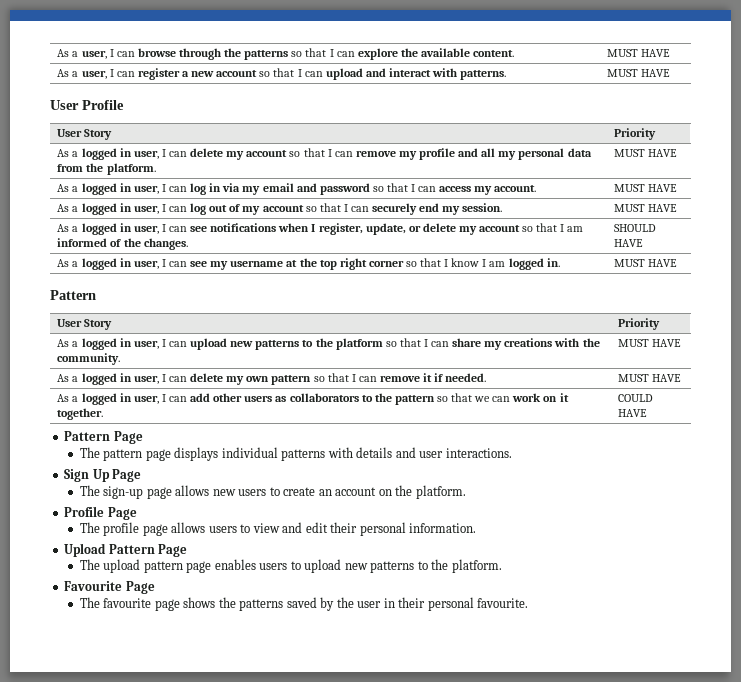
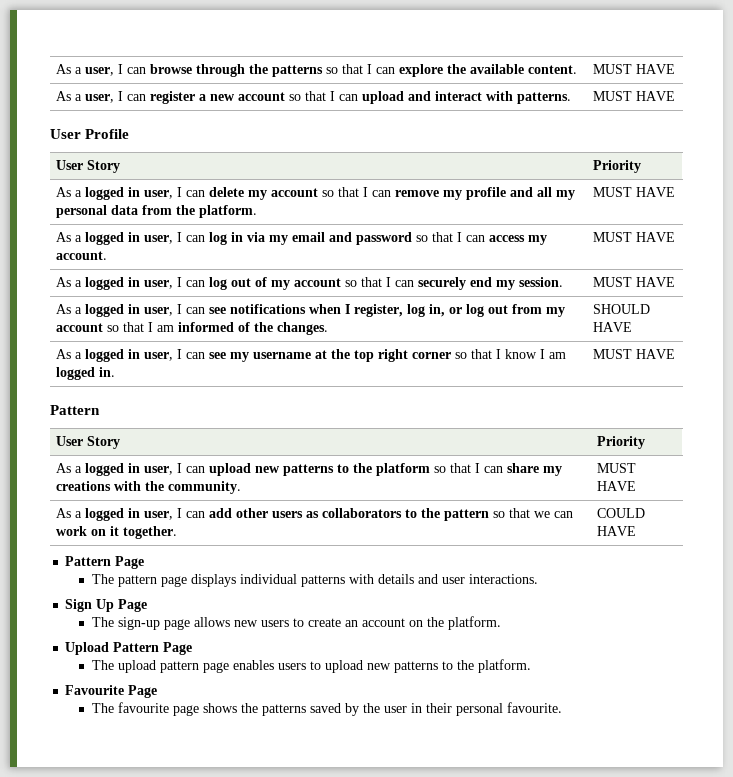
- As a logged in user, I can see notifications when I register, update, or delete my account so that I am informed of the changes. | SHOULD HAVE
+ As a logged in user, I can see notifications when I register, log in, or log out from my account so that I am informed of the changes. | SHOULD HAVE
- As a logged in user, I can delete my own pattern so that I can remove it if needed. | MUST HAVE
- Profile Page
- The profile page allows users to view and edit their personal information.

